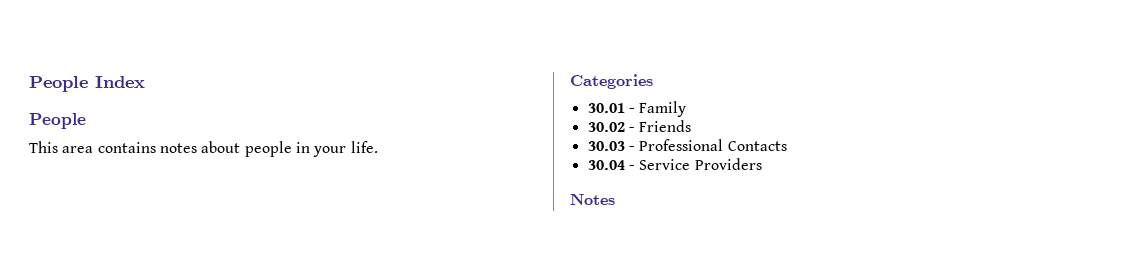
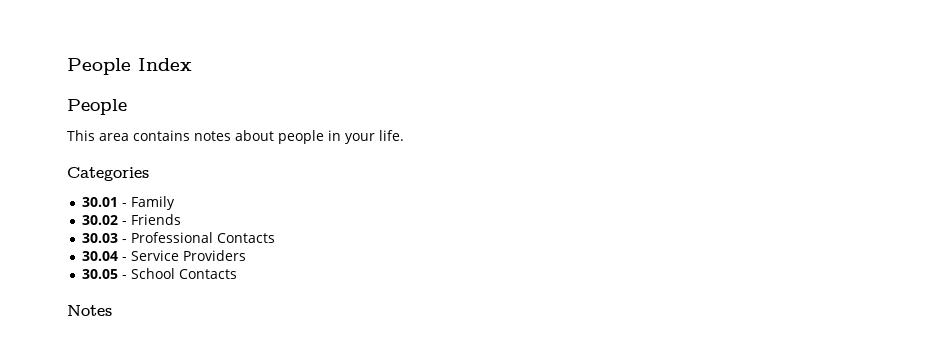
+ 30.05 - School Contacts

